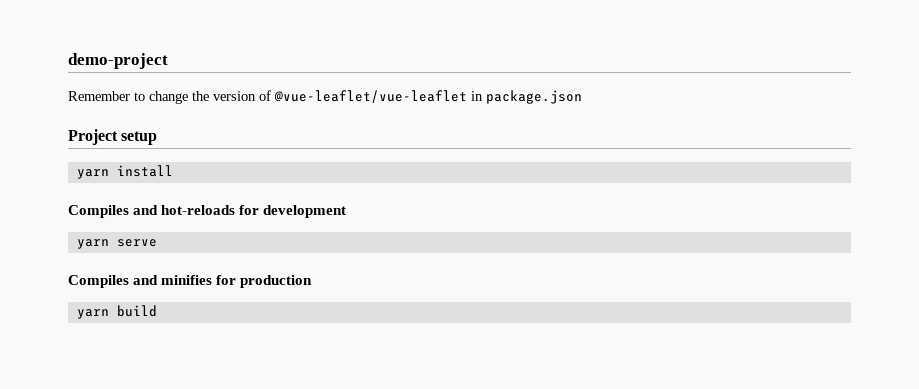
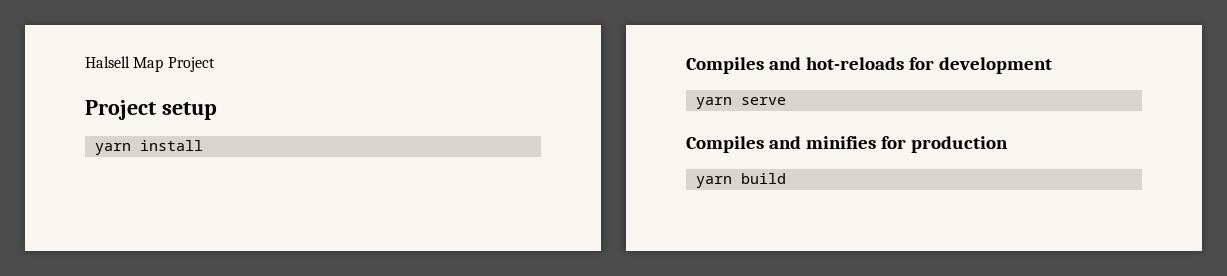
- demo-project
- Remember to change the version of @vue-leaflet/vue-leaflet in package.json
+ Halsell Map Project

